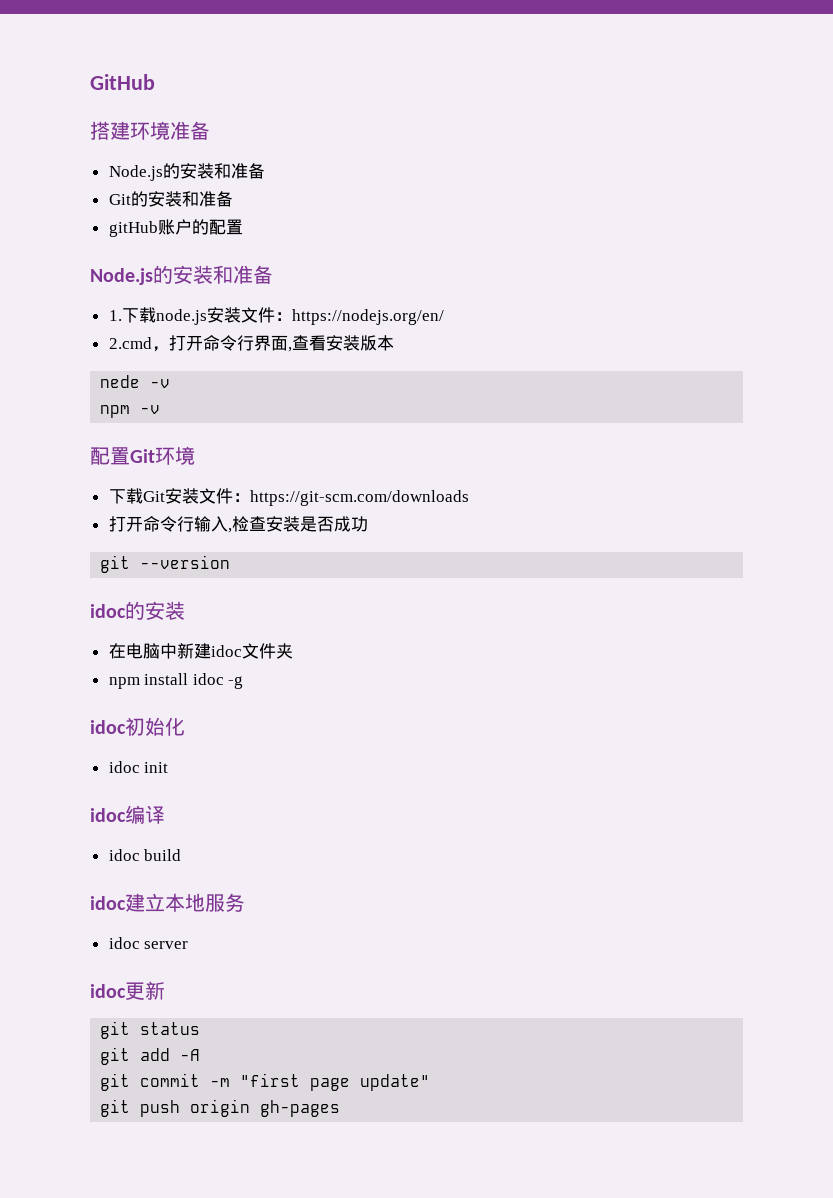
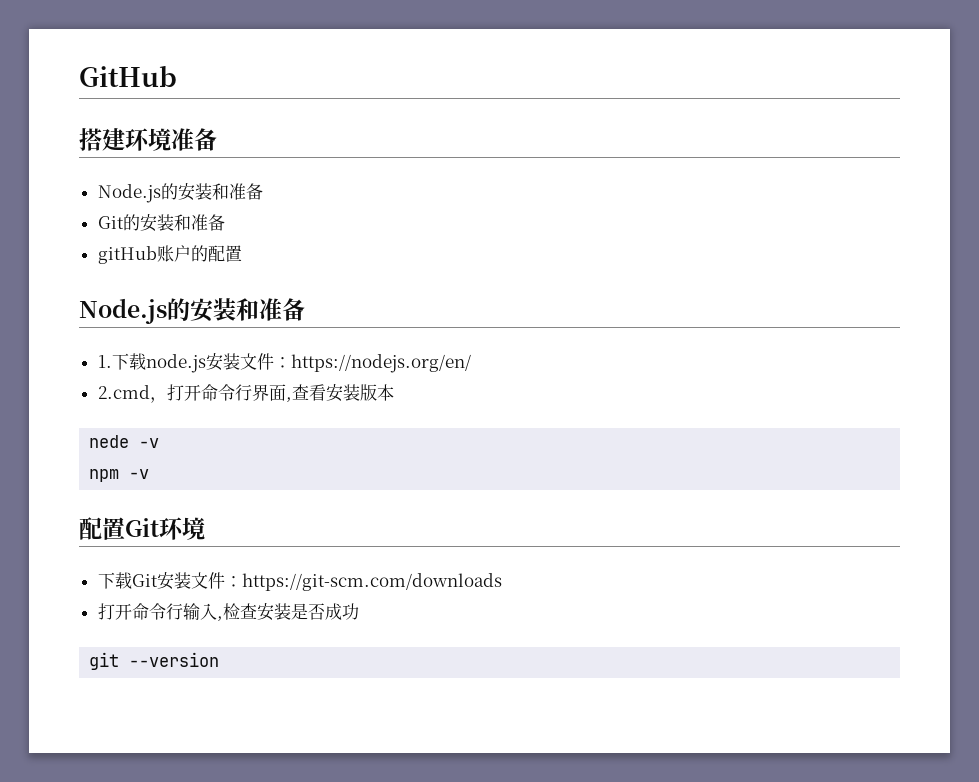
- idoc的安装
- 在电脑中新建idoc文件夹
- npm install idoc -g
- idoc初始化
- idoc init
- idoc编译
- idoc build
- idoc建立本地服务
- idoc server
- idoc更新
- git status
- git add -A
- git commit -m "first page update"
- git push origin gh-pages

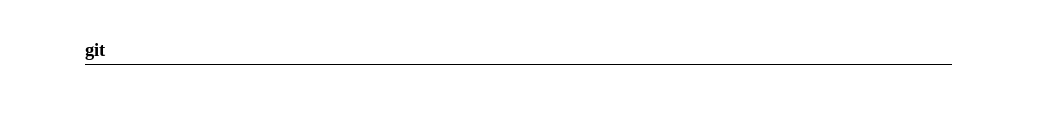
- GitHub
- 搭建环境准备
- Node.js的安装和准备
- Git的安装和准备
- gitHub账户的配置
- Node.js的安装和准备
- 1.下载node.js安装文件：https://nodejs.org/en/
- 2.cmd，打开命令行界面,查看安装版本
- nede -v
- npm -v
- 配置Git环境
- 下载Git安装文件：https://git-scm.com/downloads
- 打开命令行输入,检查安装是否成功
- git --version
+ git

